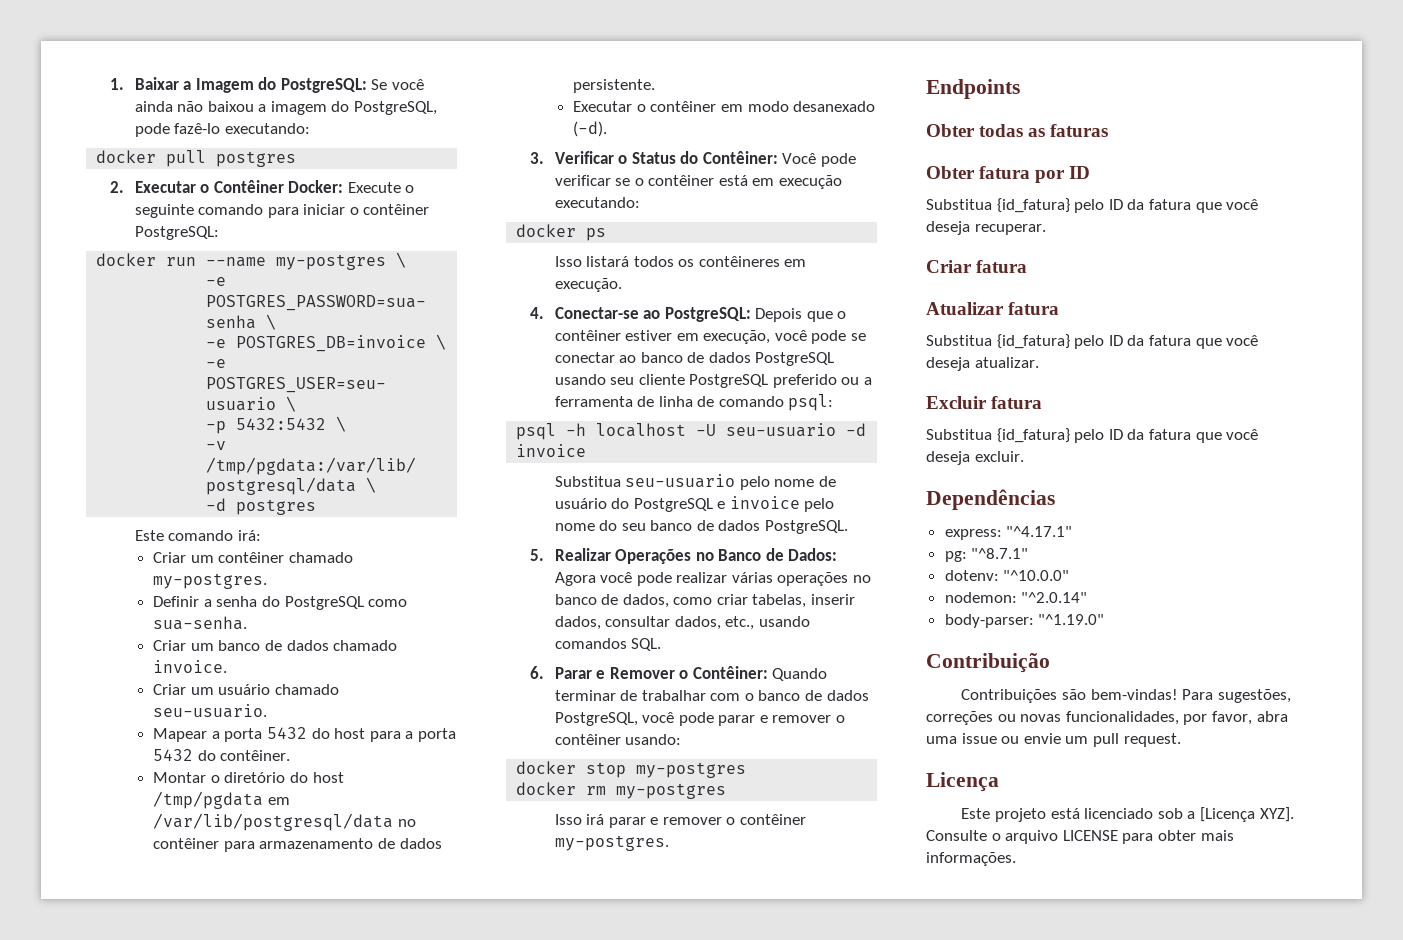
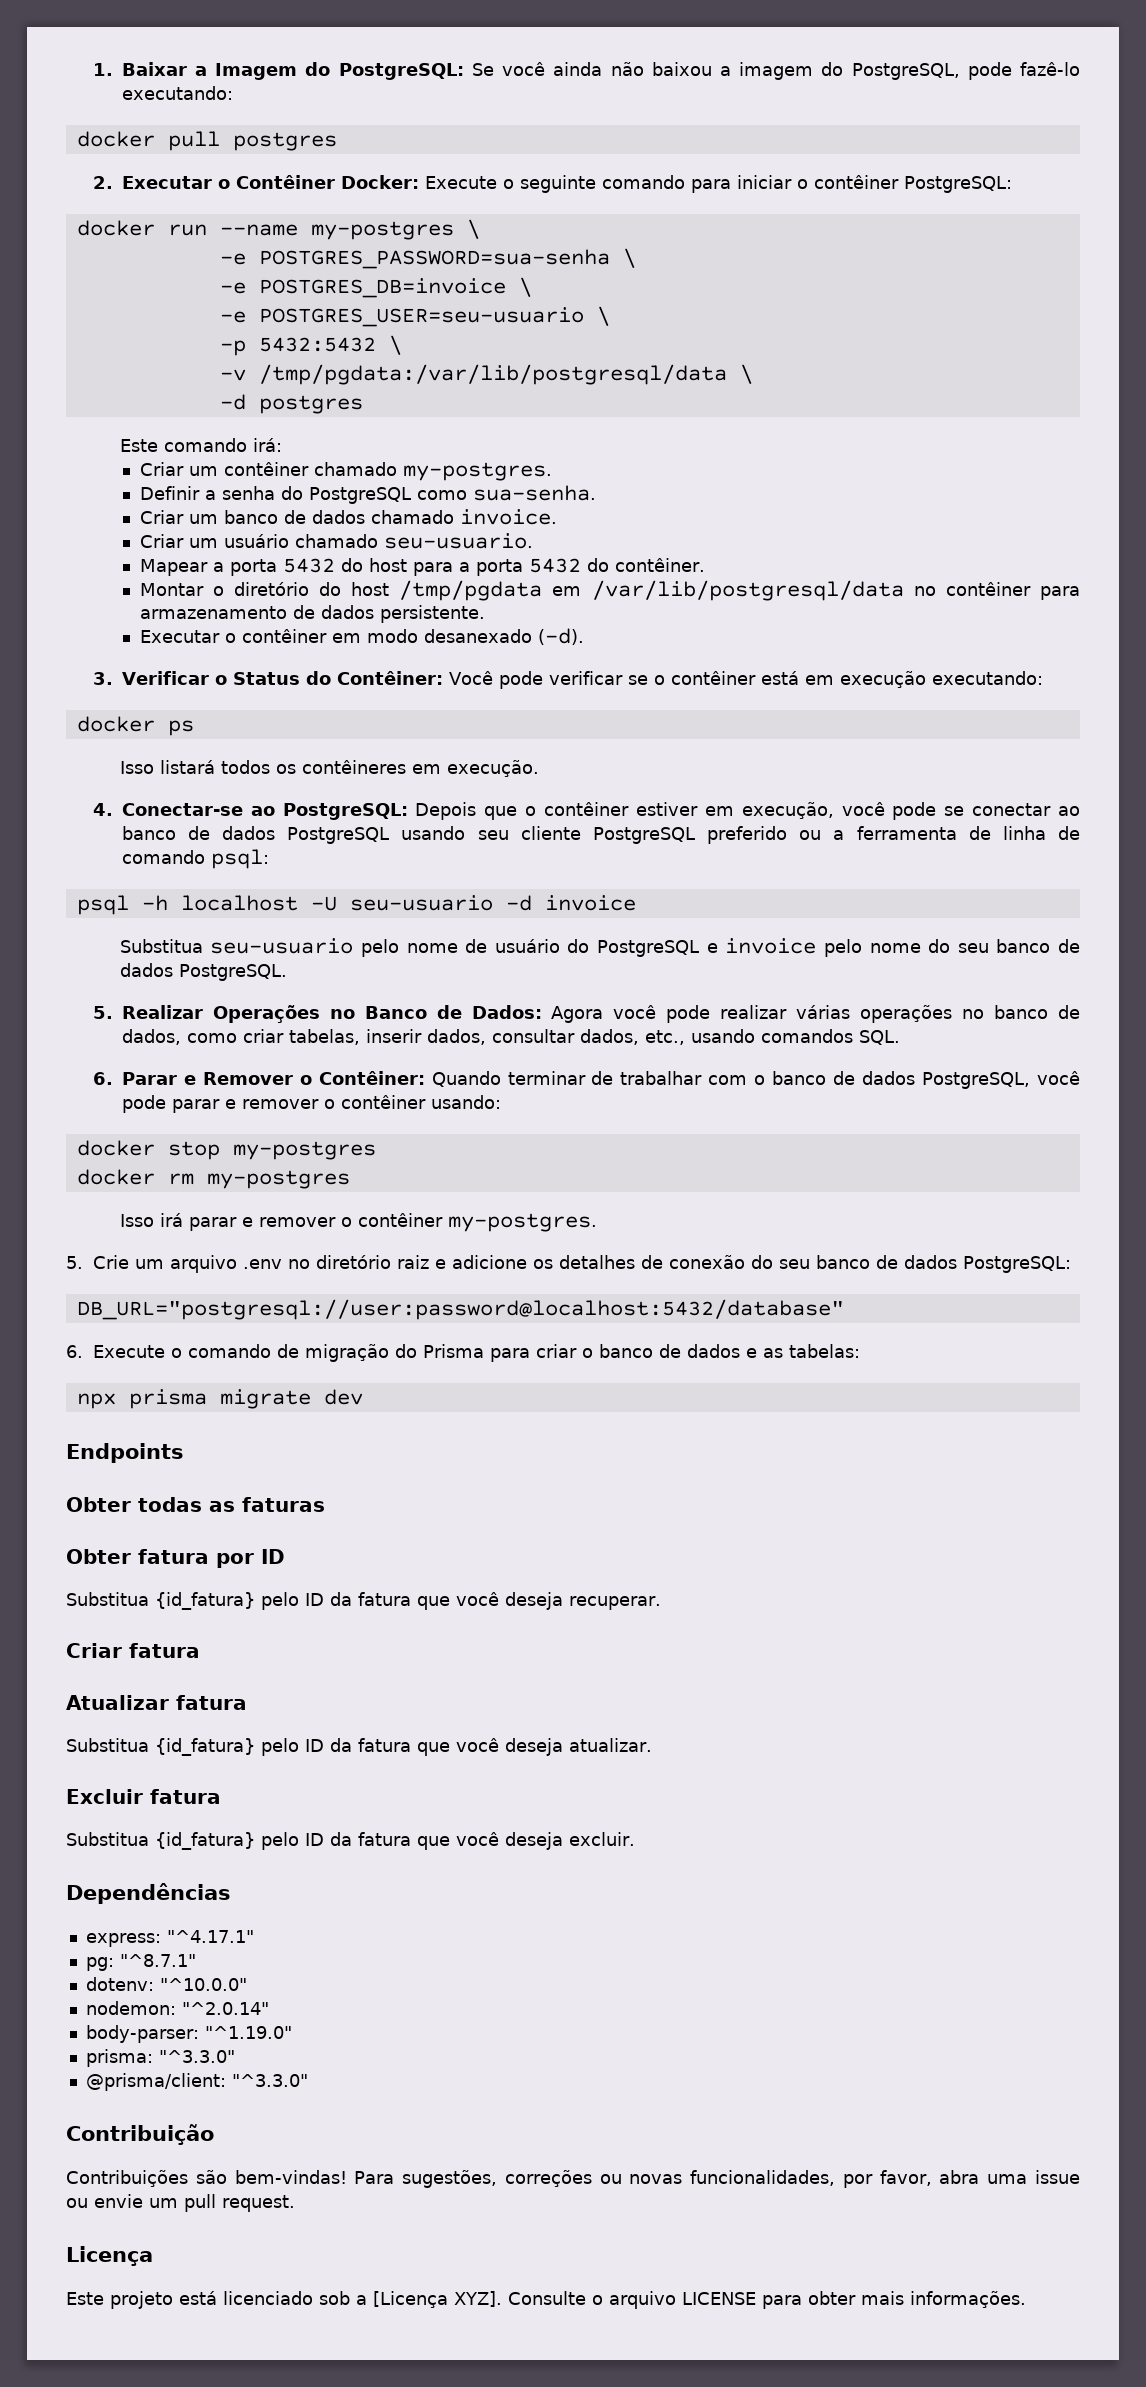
+ 5. Crie um arquivo .env no diretório raiz e adicione os detalhes de conexão do seu banco de dados PostgreSQL:
+ DB_URL="postgresql://user:password@localhost:5432/database"
+ 6. Execute o comando de migração do Prisma para criar o banco de dados e as tabelas:
+ npx prisma migrate dev
+ prisma: "^3.3.0"
+ @prisma/client: "^3.3.0"

